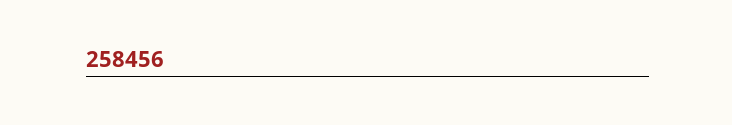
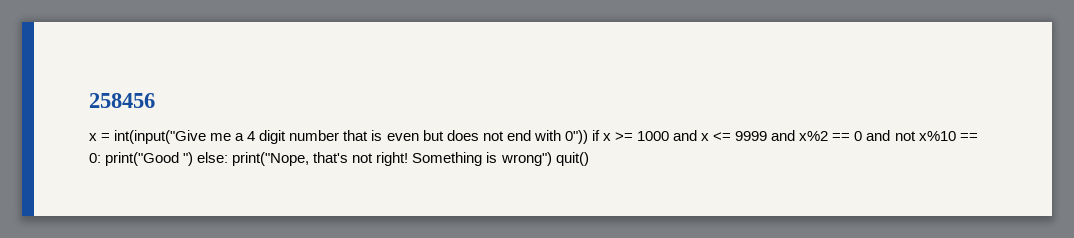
+ x = int(input("Give me a 4 digit number that is even but does not end with 0")) if x >= 1000 and x <= 9999 and x%2 == 0 and not x%10 == 0: print("Good ") else: print("Nope, that's not right! Something is wrong") quit()

